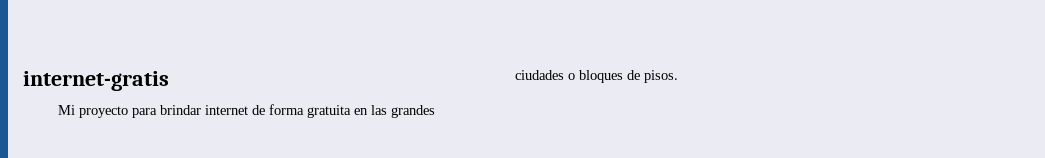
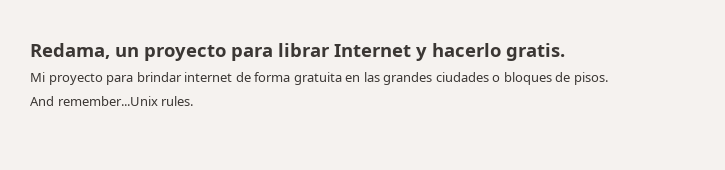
- internet-gratis
+ Redama, un proyecto para librar Internet y hacerlo gratis.
+ And remember...Unix rules.

